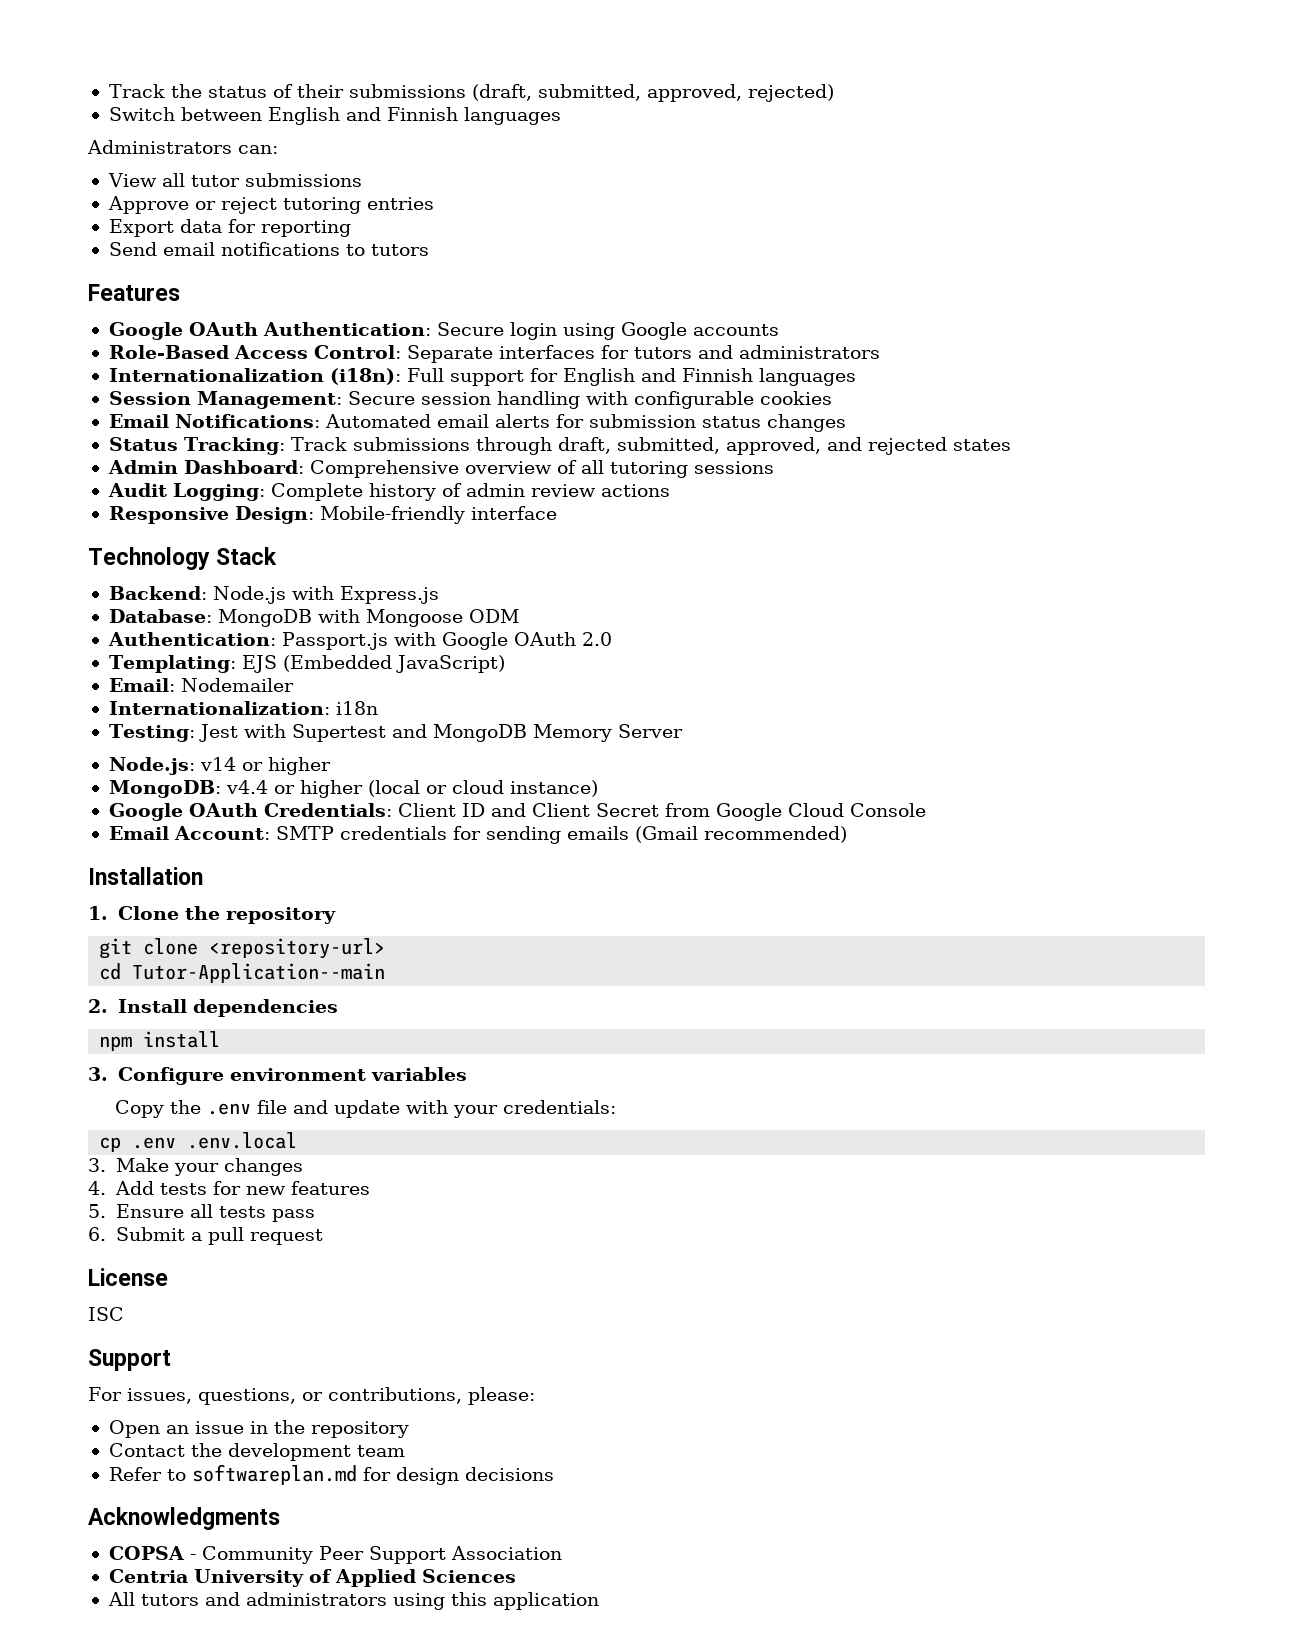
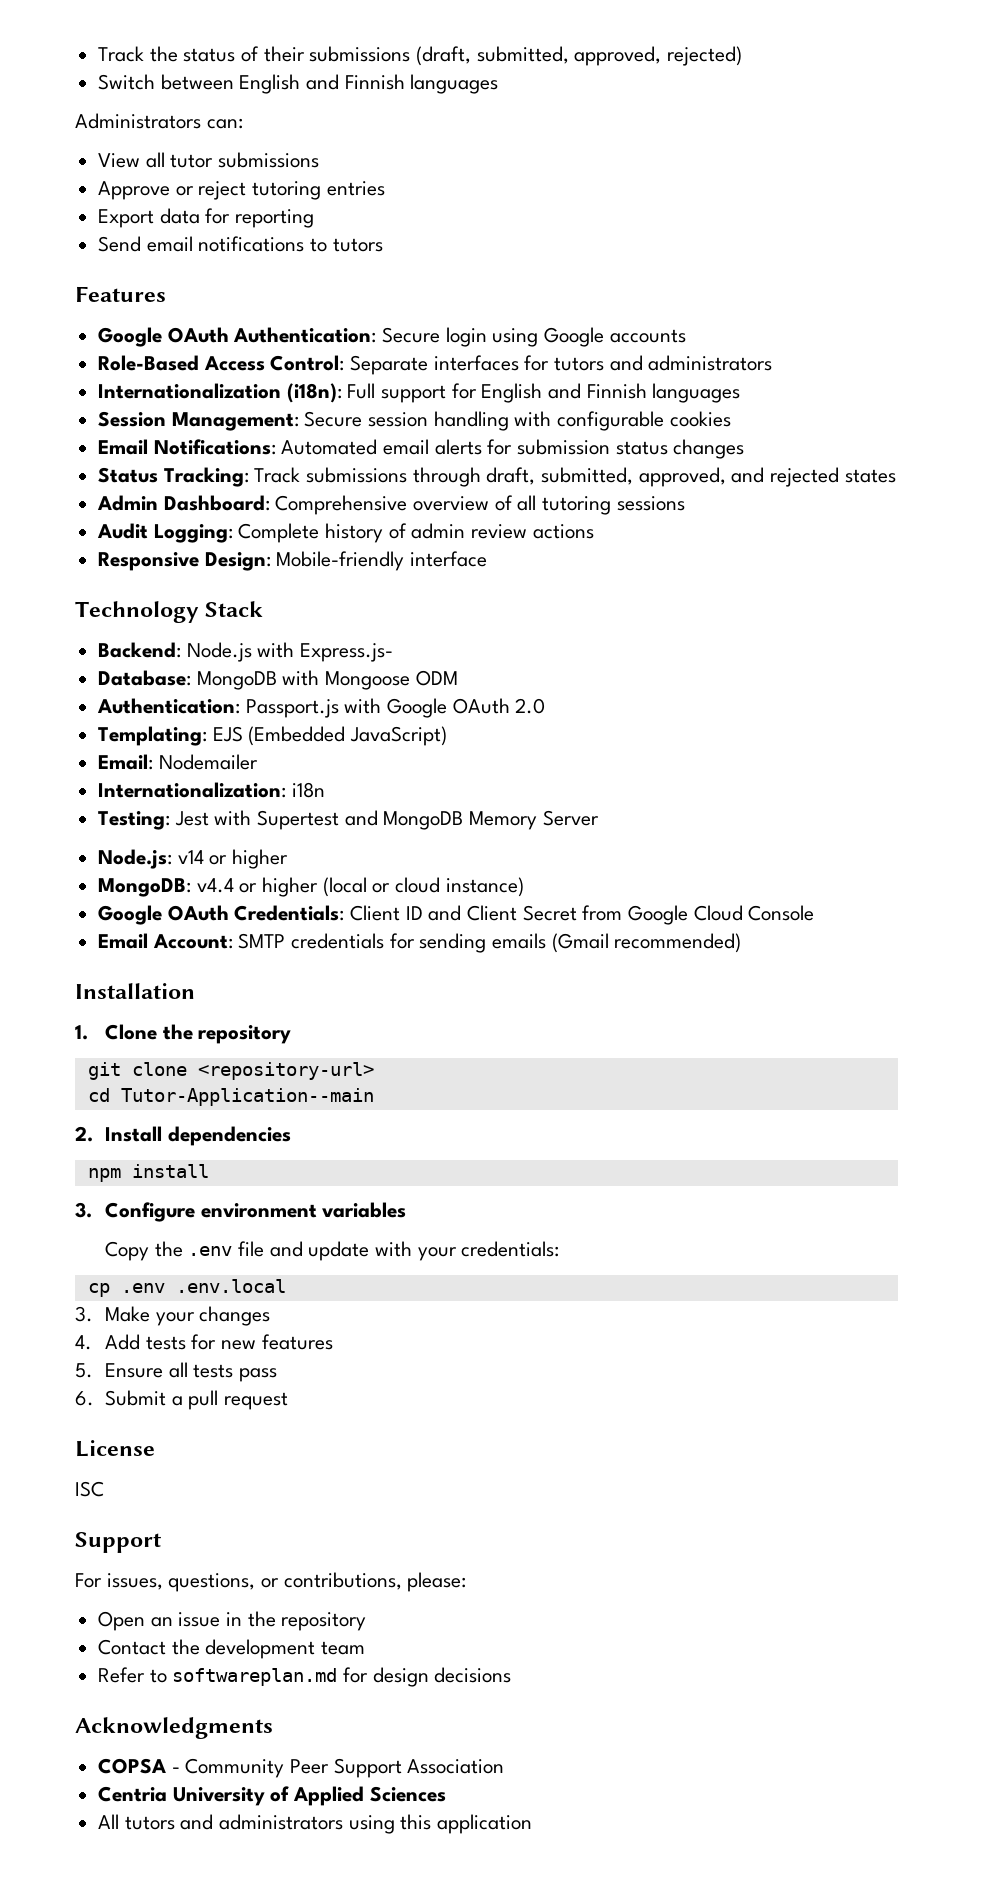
- Backend: Node.js with Express.js
+ Backend: Node.js with Express.js-

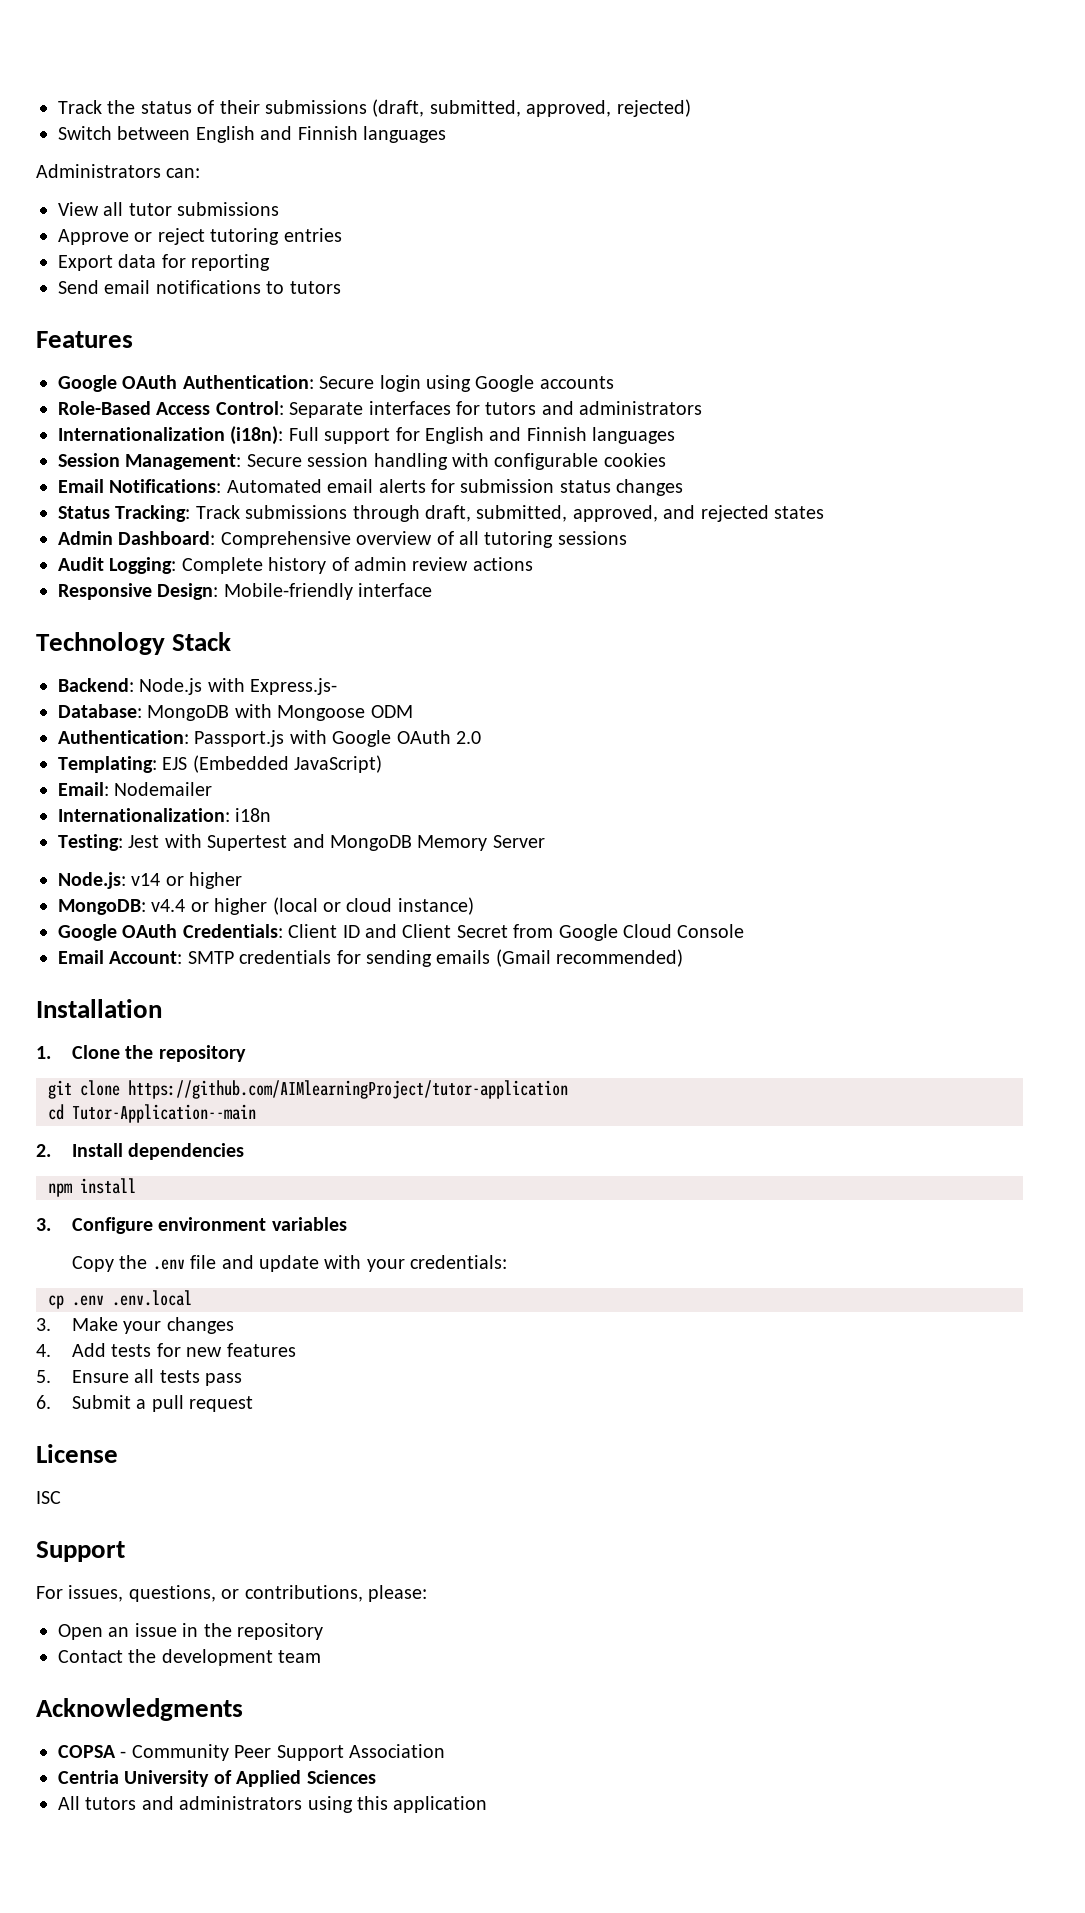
- git clone <repository-url>
+ git clone https://github.com/AIMlearningProject/tutor-application
- Refer to softwareplan.md for design decisions

